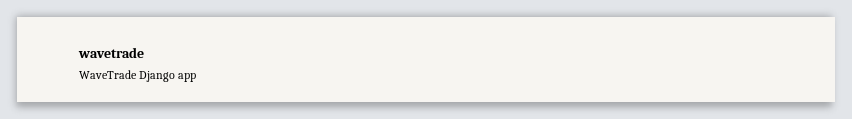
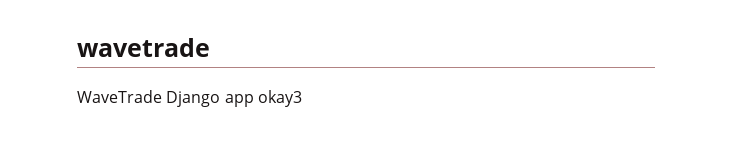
- WaveTrade Django app
+ WaveTrade Django app okay3

